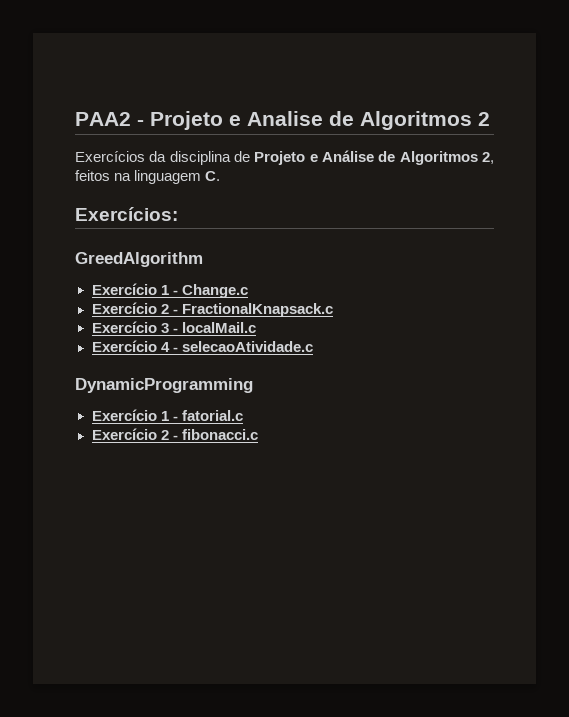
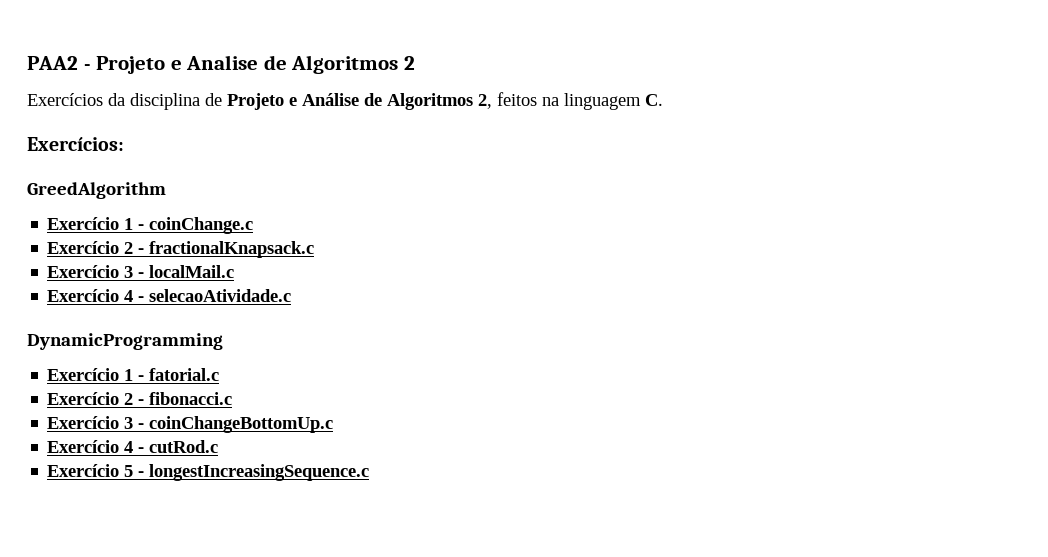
- Exercício 1 - Change.c
- Exercício 2 - FractionalKnapsack.c
+ Exercício 1 - coinChange.c
+ Exercício 2 - fractionalKnapsack.c
+ Exercício 3 - coinChangeBottomUp.c
+ Exercício 4 - cutRod.c
+ Exercício 5 - longestIncreasingSequence.c

